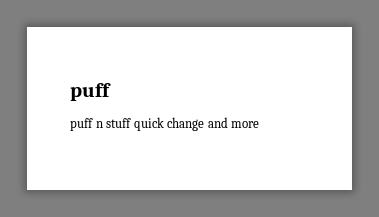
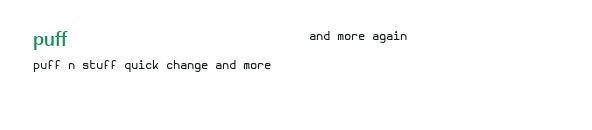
- puff n stuff quick change and more
+ puff n stuff quick change and more and more again

